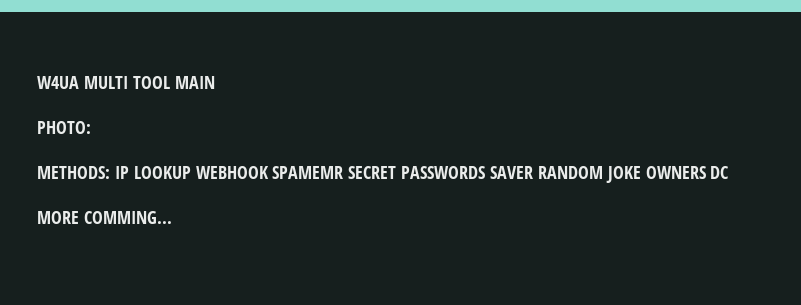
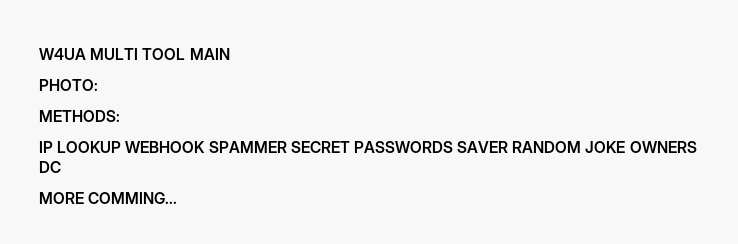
- METHODS: IP LOOKUP WEBHOOK SPAMEMR SECRET PASSWORDS SAVER RANDOM JOKE OWNERS DC
+ METHODS:
+ IP LOOKUP WEBHOOK SPAMMER SECRET PASSWORDS SAVER RANDOM JOKE OWNERS DC

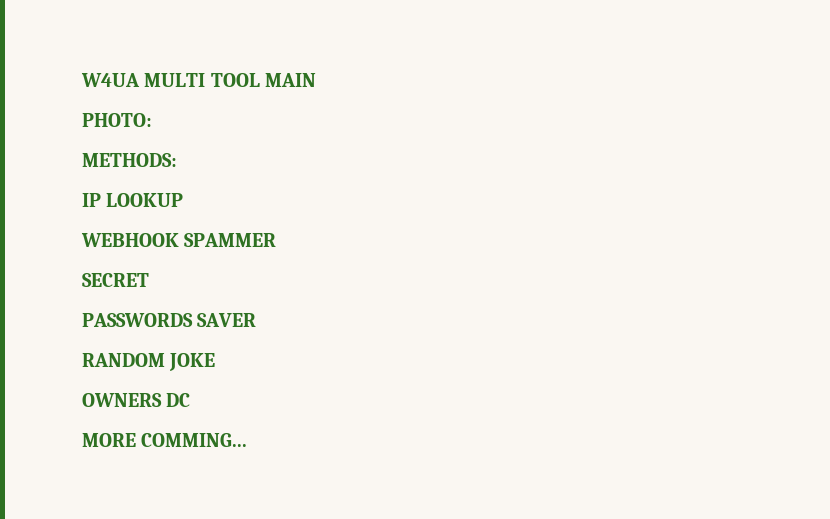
- IP LOOKUP WEBHOOK SPAMMER SECRET PASSWORDS SAVER RANDOM JOKE OWNERS DC
+ IP LOOKUP
+ WEBHOOK SPAMMER
+ SECRET
+ PASSWORDS SAVER
+ RANDOM JOKE
+ OWNERS DC

